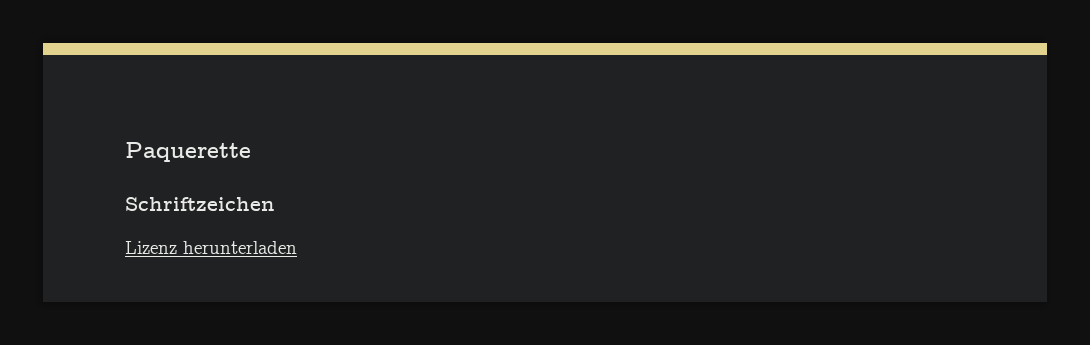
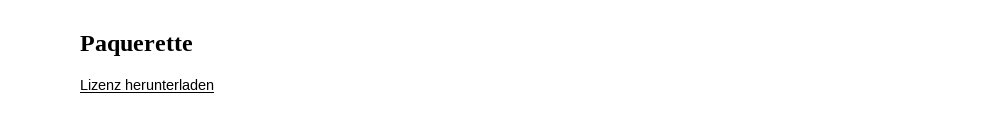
- Schriftzeichen

